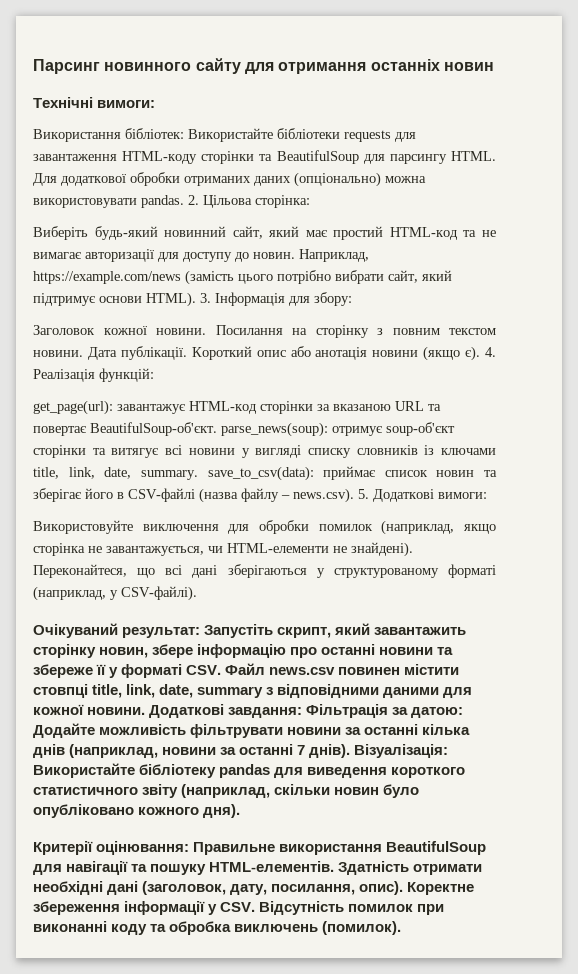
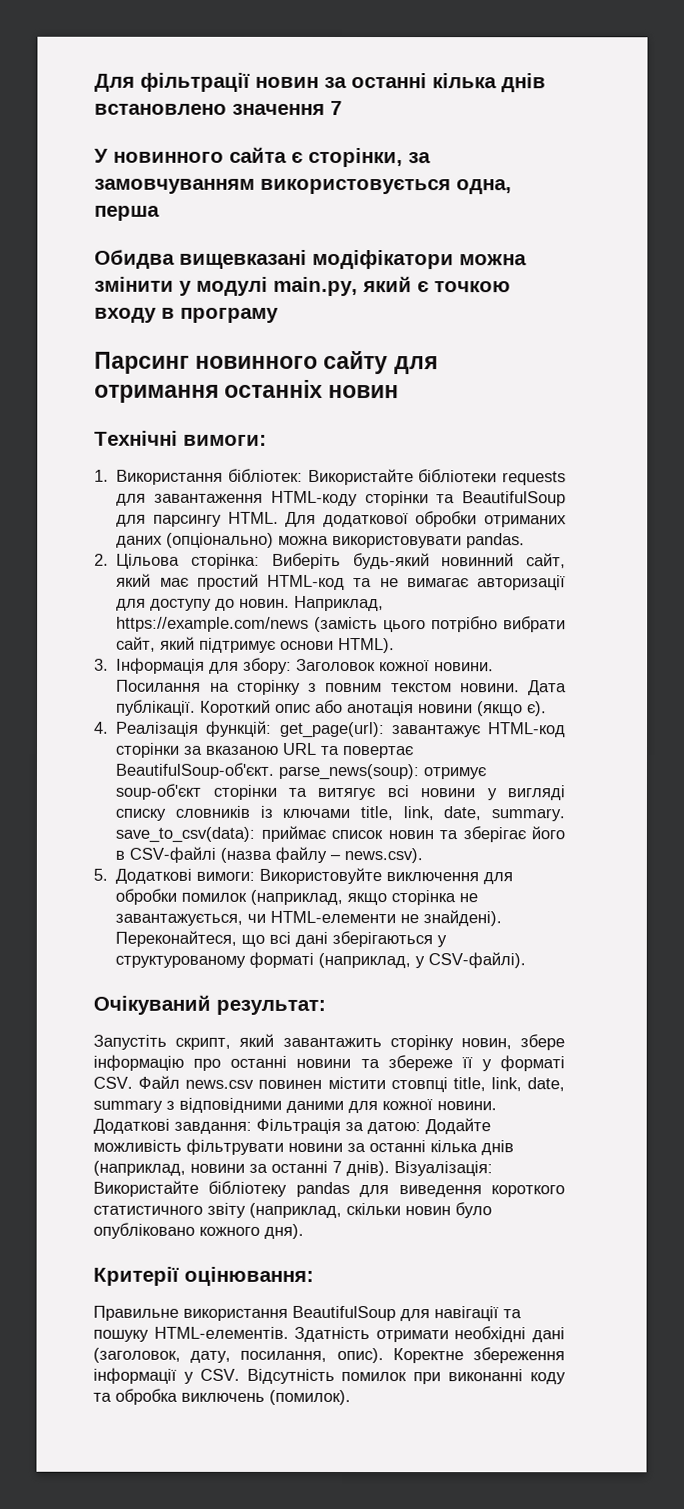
+ Для фільтрації новин за останні кілька днів встановлено значення 7
+ У новинного сайта є сторінки, за замовчуванням використовується одна, перша
+ Обидва вищевказані модіфікатори можна змінити у модулі main.py, який є точкою входу в програму
- Використання бібліотек: Використайте бібліотеки requests для завантаження HTML-коду сторінки та BeautifulSoup для парсингу HTML.
+ 1. Використання бібліотек: Використайте бібліотеки requests для завантаження HTML-коду сторінки та BeautifulSoup для парсингу HTML.
- Для додаткової обробки отриманих даних (опціонально) можна використовувати pandas. 2. Цільова сторінка:
- Виберіть будь-який новинний сайт, який має простий HTML-код та не вимагає авторизації для доступу до новин.
+ Для додаткової обробки отриманих даних (опціонально) можна використовувати pandas.
+ 2. Цільова сторінка: Виберіть будь-який новинний сайт, який має простий HTML-код та не вимагає авторизації для доступу до новин.
- Наприклад, https://example.com/news (замість цього потрібно вибрати сайт, який підтримує основи HTML). 3. Інформація для збору:
- Заголовок кожної новини.
+ Наприклад, https://example.com/news (замість цього потрібно вибрати сайт, який підтримує основи HTML).
+ 3. Інформація для збору: Заголовок кожної новини.
- Короткий опис або анотація новини (якщо є). 4. Реалізація функцій:
- get_page(url):
+ Короткий опис або анотація новини (якщо є).
+ 4. Реалізація функцій: get_page(url):
- приймає список новин та зберігає його в CSV-файлі (назва файлу – news.csv). 5. Додаткові вимоги:
- Використовуйте виключення для обробки помилок (наприклад, якщо сторінка не завантажується, чи HTML-елементи не знайдені).
+ приймає список новин та зберігає його в CSV-файлі (назва файлу – news.csv).
+ 5. Додаткові вимоги: Використовуйте виключення для обробки помилок (наприклад, якщо сторінка не завантажується, чи HTML-елементи не знайдені).
- Очікуваний результат: Запустіть скрипт, який завантажить сторінку новин, збере інформацію про останні новини та збереже її у форматі CSV. Файл news.csv повинен містити стовпці title, link, date, summary з відповідними даними для кожної новини.
+ Очікуваний результат:
+ Запустіть скрипт, який завантажить сторінку новин, збере інформацію про останні новини та збереже її у форматі CSV. Файл news.csv повинен містити стовпці title, link, date, summary з відповідними даними для кожної новини.
- Критерії оцінювання: Правильне використання BeautifulSoup для навігації та пошуку HTML-елементів.
+ Критерії оцінювання:
+ Правильне використання BeautifulSoup для навігації та пошуку HTML-елементів.

